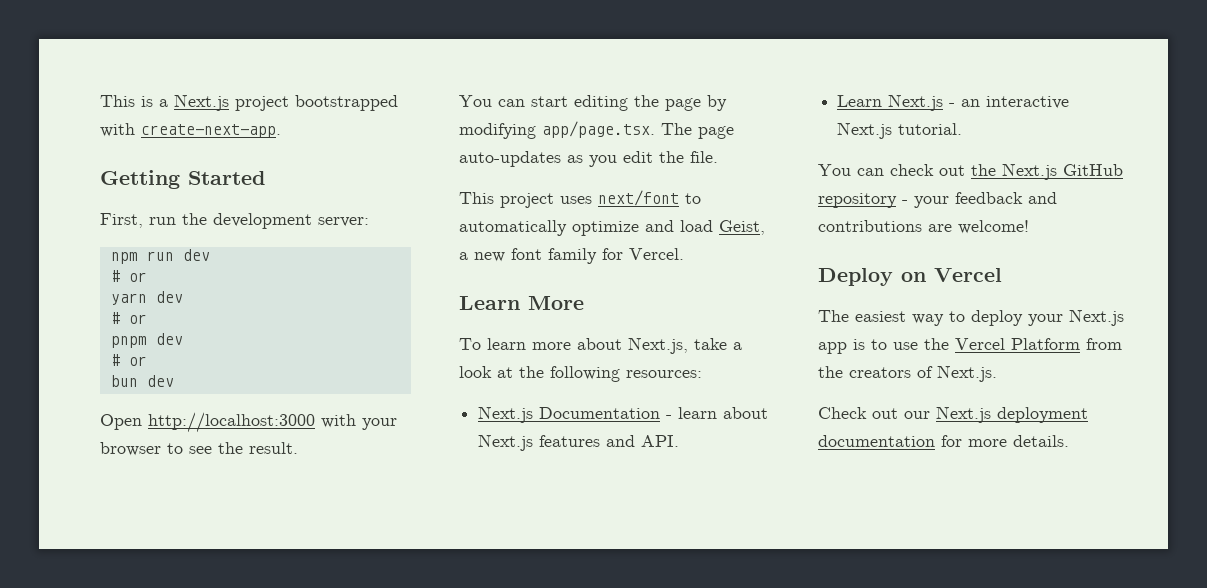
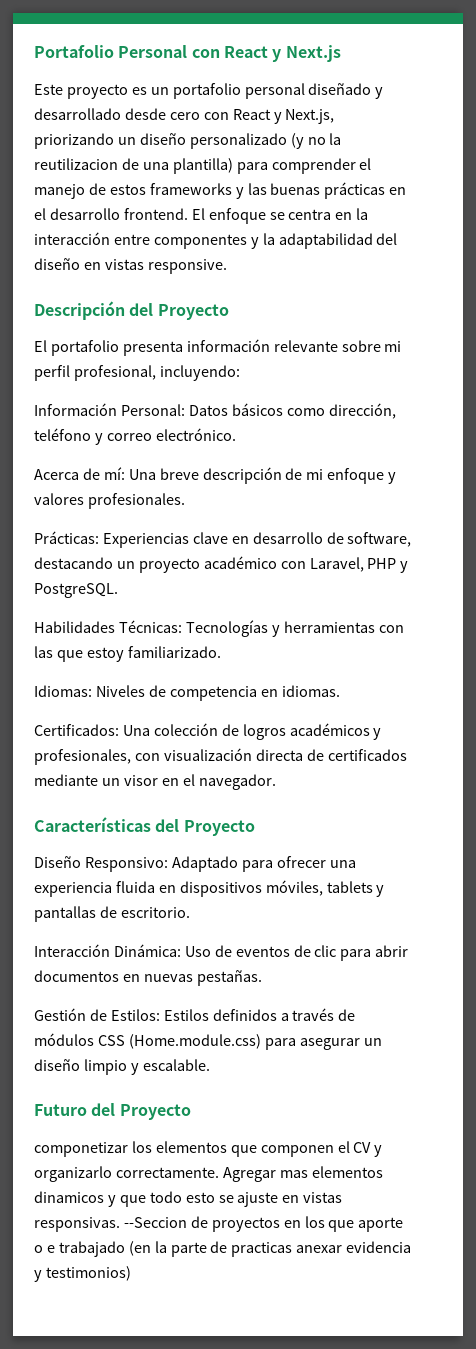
- This is a Next.js project bootstrapped with create-next-app.
- Getting Started
- First, run the development server:
- npm run dev
- # or
- yarn dev
- # or
- pnpm dev
- # or
- bun dev
- Open http://localhost:3000 with your browser to see the result.
- You can start editing the page by modifying app/page.tsx. The page auto-updates as you edit the file.
- This project uses next/font to automatically optimize and load Geist, a new font family for Vercel.
- Learn More
- To learn more about Next.js, take a look at the following resources:
- Next.js Documentation - learn about Next.js features and API.
- Learn Next.js - an interactive Next.js tutorial.
- You can check out the Next.js GitHub repository - your feedback and contributions are welcome!
- Deploy on Vercel
- The easiest way to deploy your Next.js app is to use the Vercel Platform from the creators of Next.js.
- Check out our Next.js deployment documentation for more details.
+ Portafolio Personal con React y Next.js
+ Este proyecto es un portafolio personal diseñado y desarrollado desde cero con React y Next.js, priorizando un diseño personalizado (y no la reutilizacion de una plantilla) para comprender el manejo de estos frameworks y las buenas prácticas en el desarrollo frontend. El enfoque se centra en la interacción entre componentes y la adaptabilidad del diseño en vistas responsive.
+ Descripción del Proyecto
+ El portafolio presenta información relevante sobre mi perfil profesional, incluyendo:
+ Información Personal: Datos básicos como dirección, teléfono y correo electrónico.
+ Acerca de mí: Una breve descripción de mi enfoque y valores profesionales.
+ Prácticas: Experiencias clave en desarrollo de software, destacando un proyecto académico con Laravel, PHP y PostgreSQL.
+ Habilidades Técnicas: Tecnologías y herramientas con las que estoy familiarizado.
+ Idiomas: Niveles de competencia en idiomas.
+ Certificados: Una colección de logros académicos y profesionales, con visualización directa de certificados mediante un visor en el navegador.
+ Características del Proyecto
+ Diseño Responsivo: Adaptado para ofrecer una experiencia fluida en dispositivos móviles, tablets y pantallas de escritorio.
+ Interacción Dinámica: Uso de eventos de clic para abrir documentos en nuevas pestañas.
+ Gestión de Estilos: Estilos definidos a través de módulos CSS (Home.module.css) para asegurar un diseño limpio y escalable.
+ Futuro del Proyecto
+ componetizar los elementos que componen el CV y organizarlo correctamente. Agregar mas elementos dinamicos y que todo esto se ajuste en vistas responsivas. --Seccion de proyectos en los que aporte o e trabajado (en la parte de practicas anexar evidencia y testimonios)

